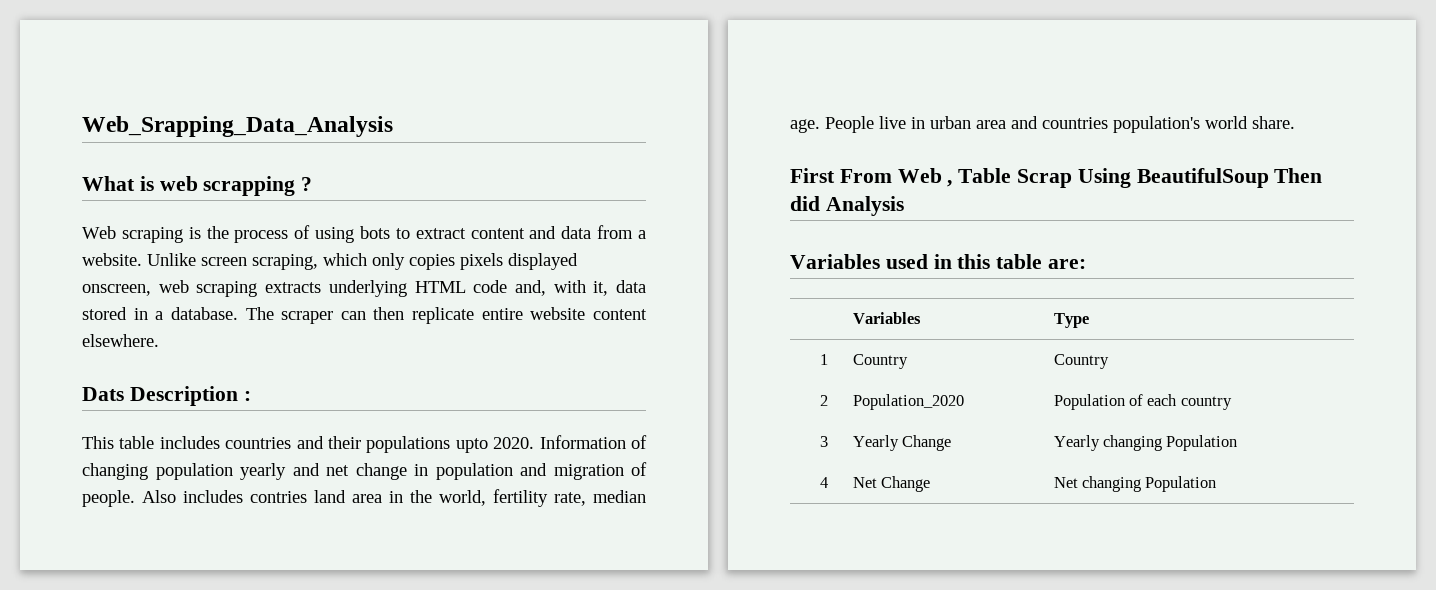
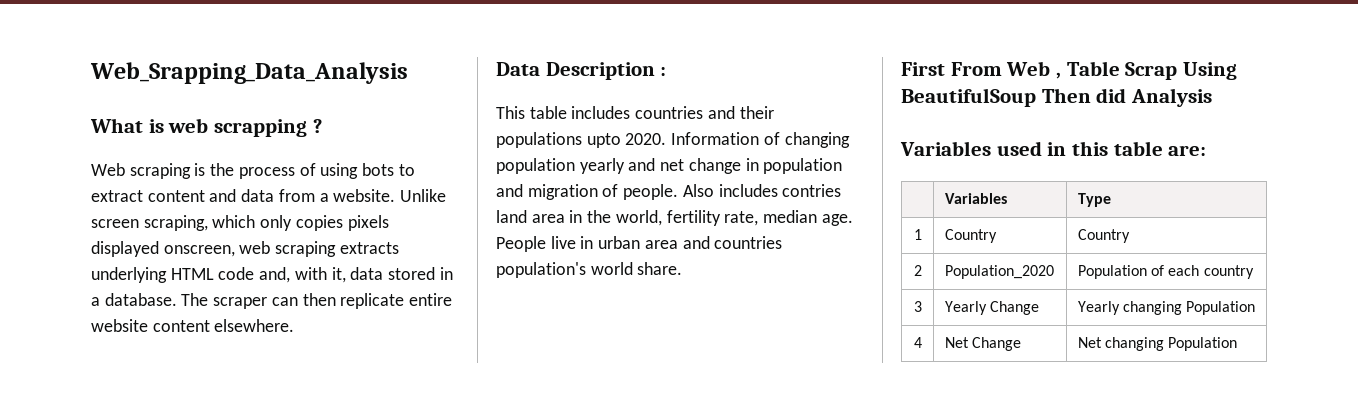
- Dats Description :
+ Data Description :

